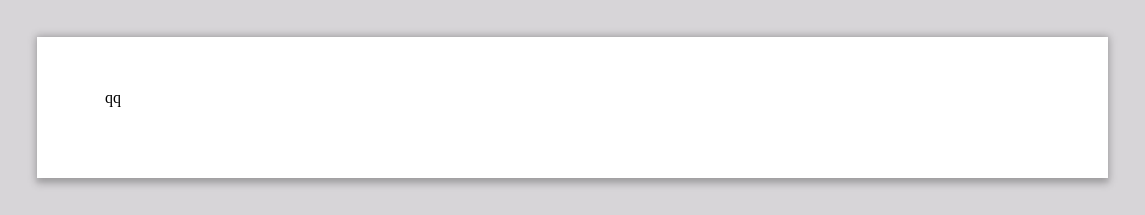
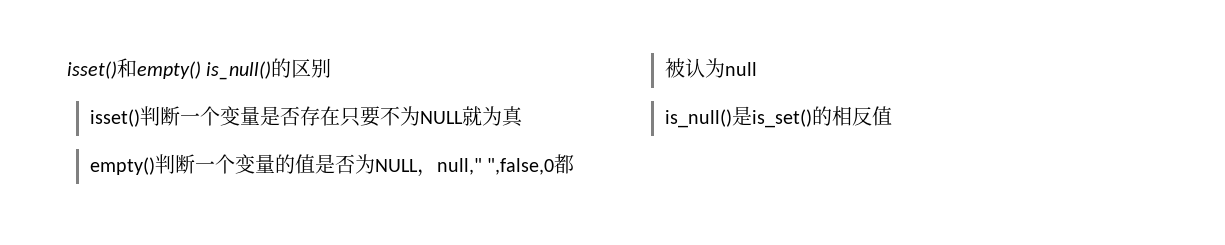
- qq
+ isset()和empty() is_null()的区别
+ isset()判断一个变量是否存在只要不为NULL就为真
+ empty()判断一个变量的值是否为NULL，null," ",false,0都被认为null
+ is_null()是is_set()的相反值

